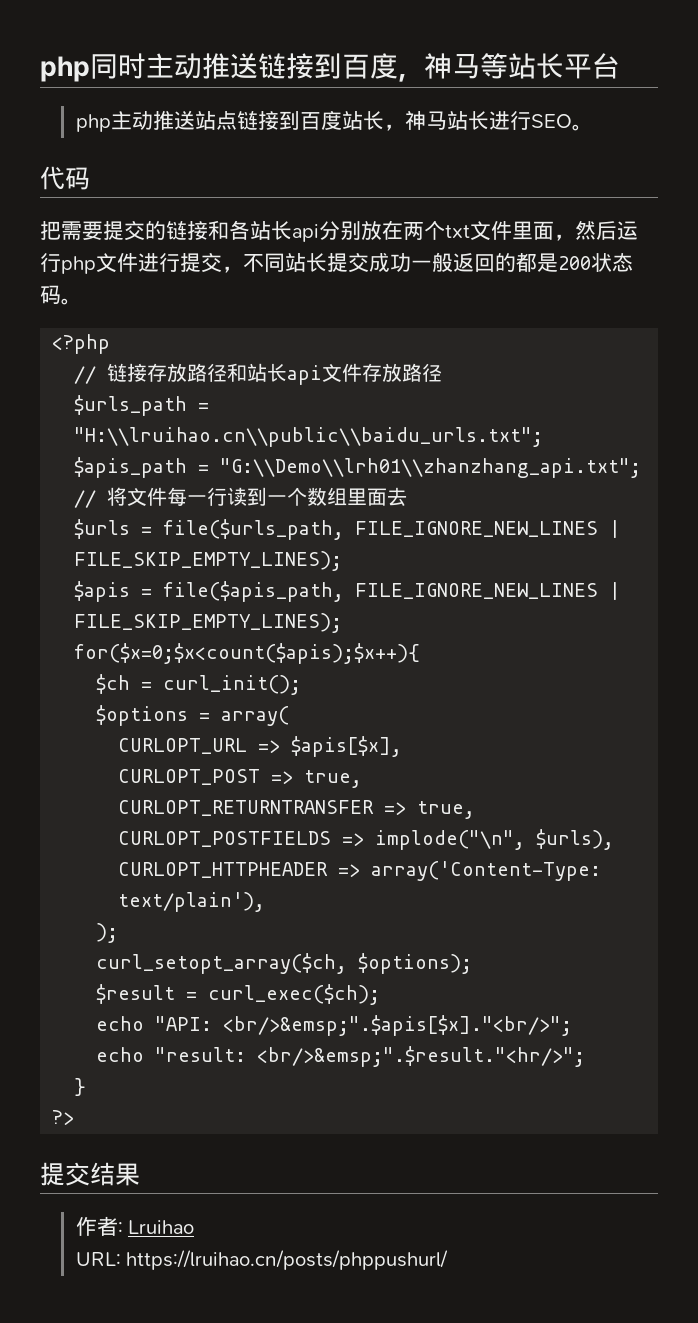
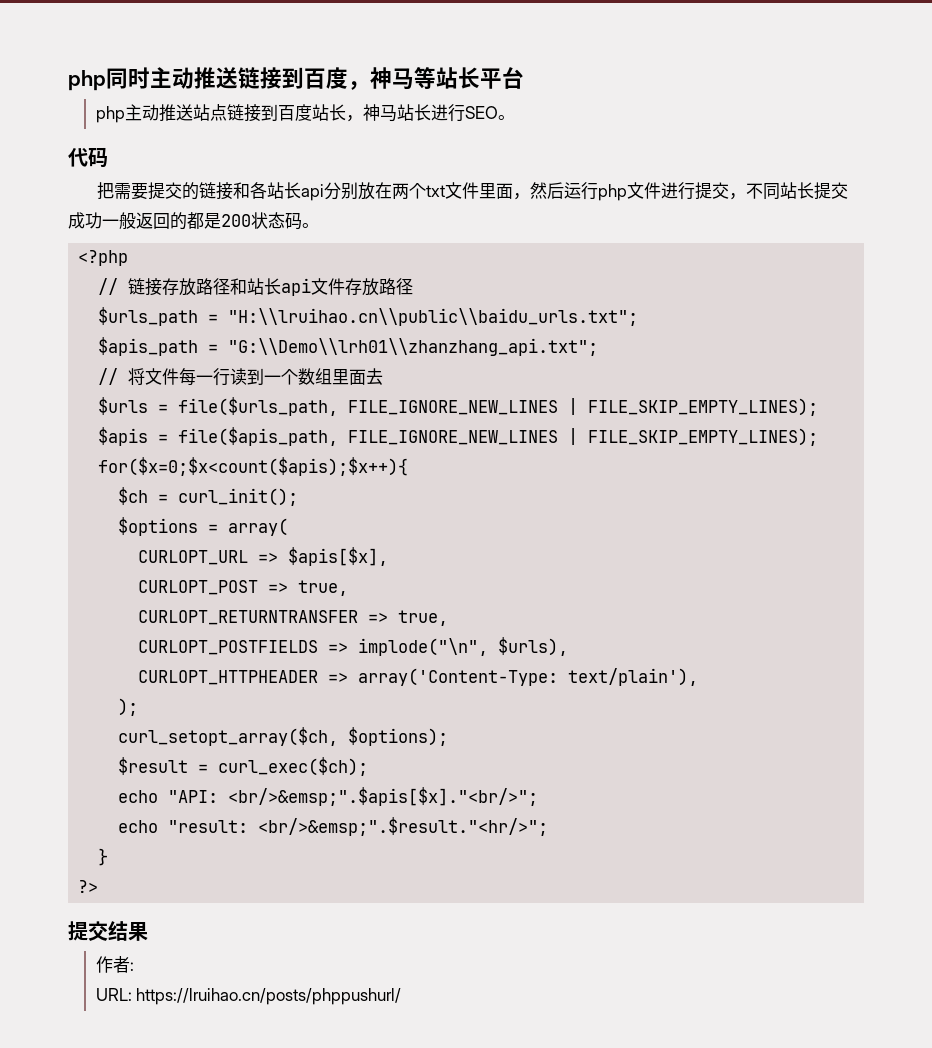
- 作者: Lruihao
+ 作者:

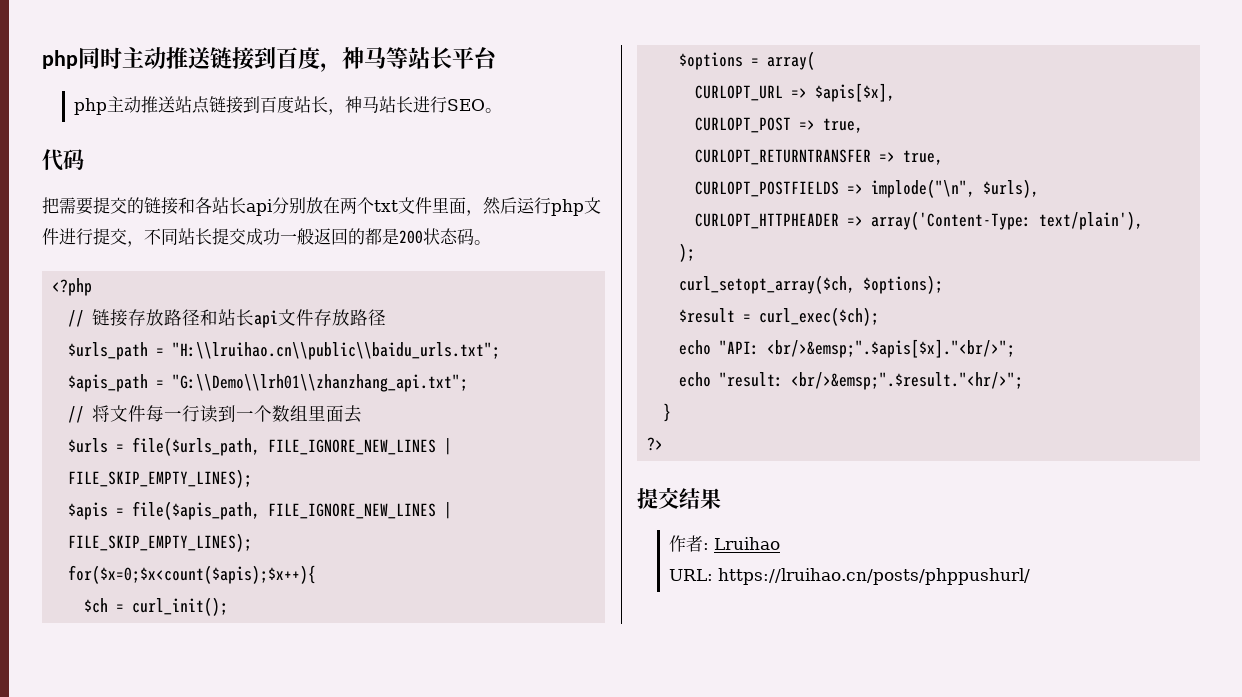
- 作者:
+ 作者: Lruihao

